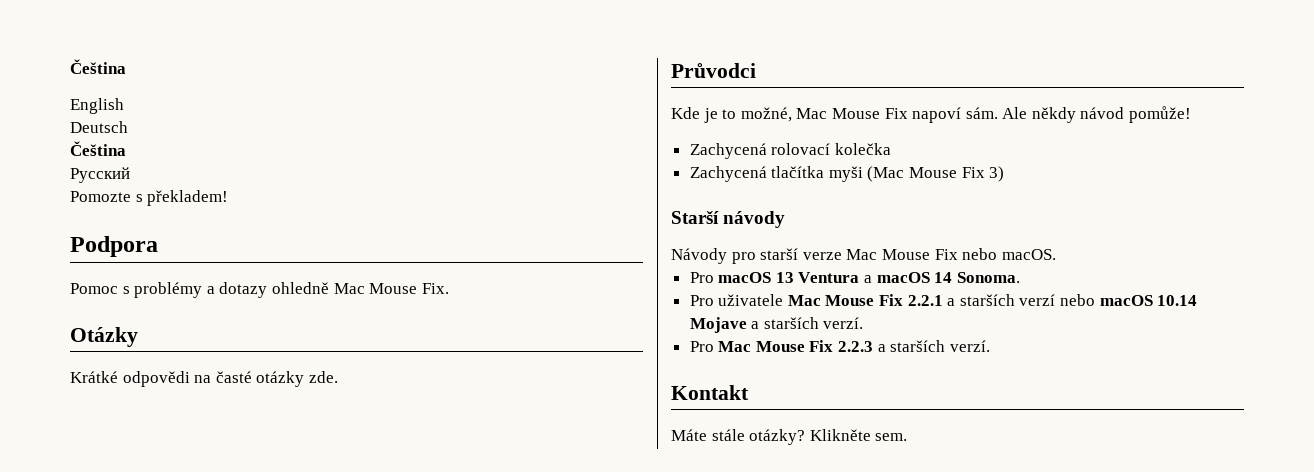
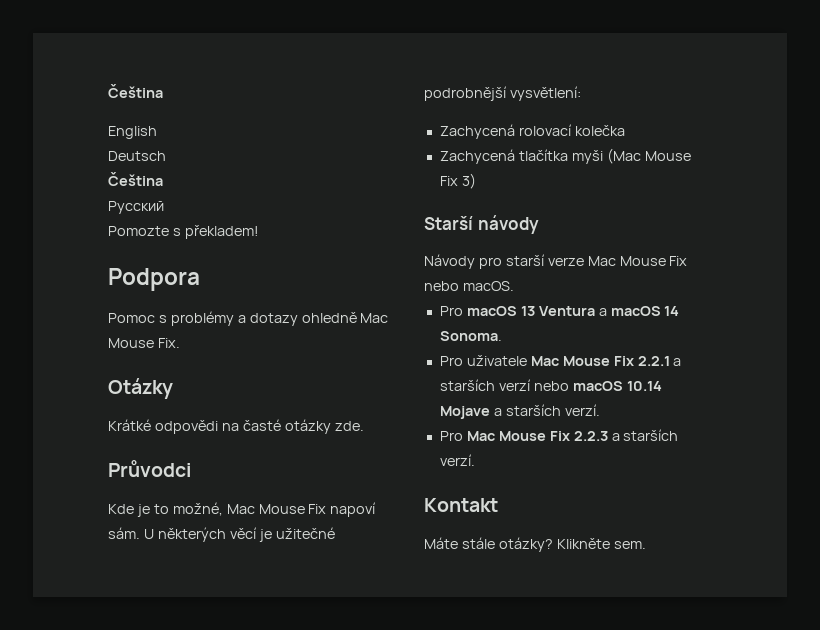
- Ale někdy návod pomůže!
+ U některých věcí je užitečné podrobnější vysvětlení:

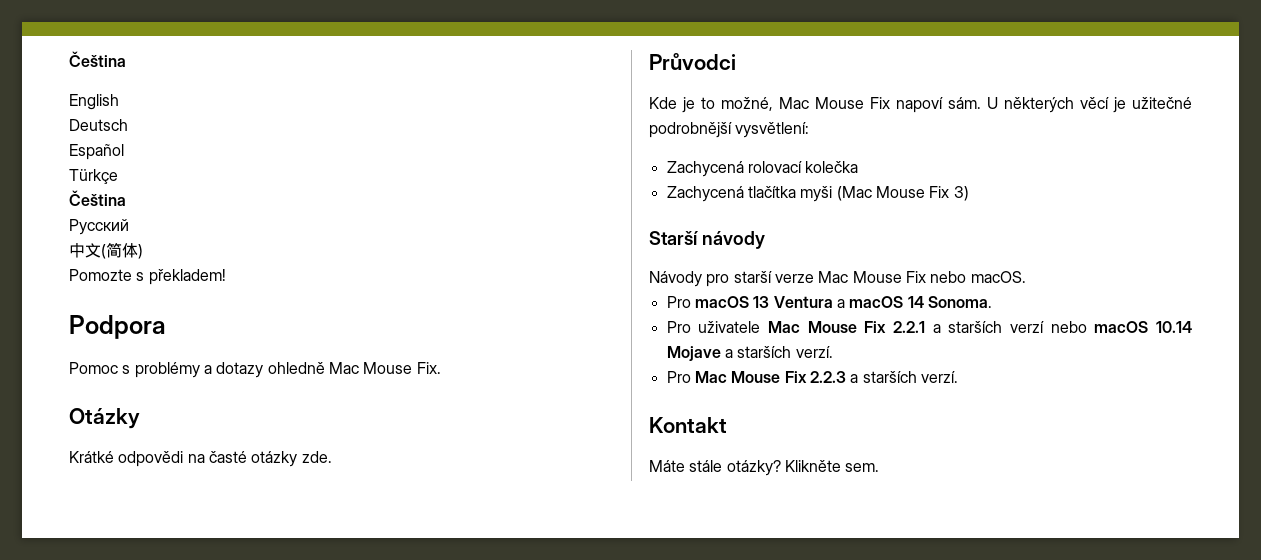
+ Español
+ Türkçe
+ 中文(简体)

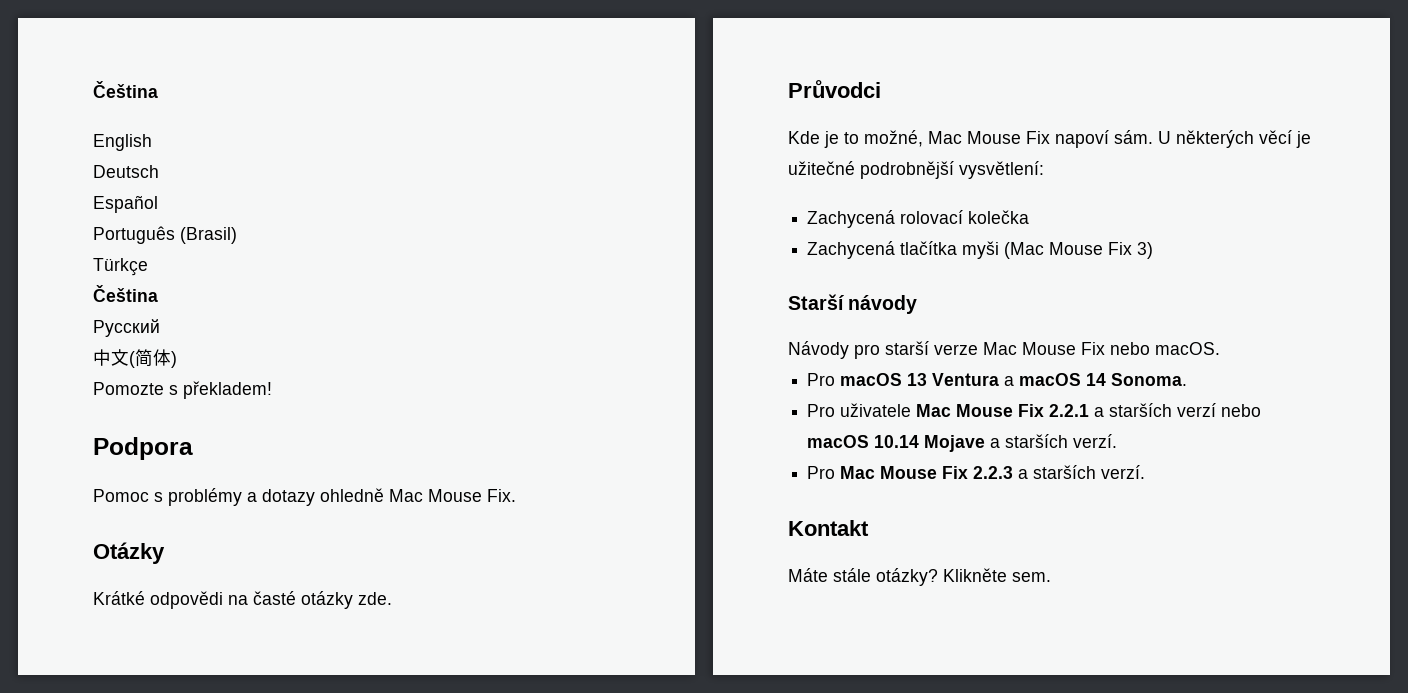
+ Português (Brasil)

